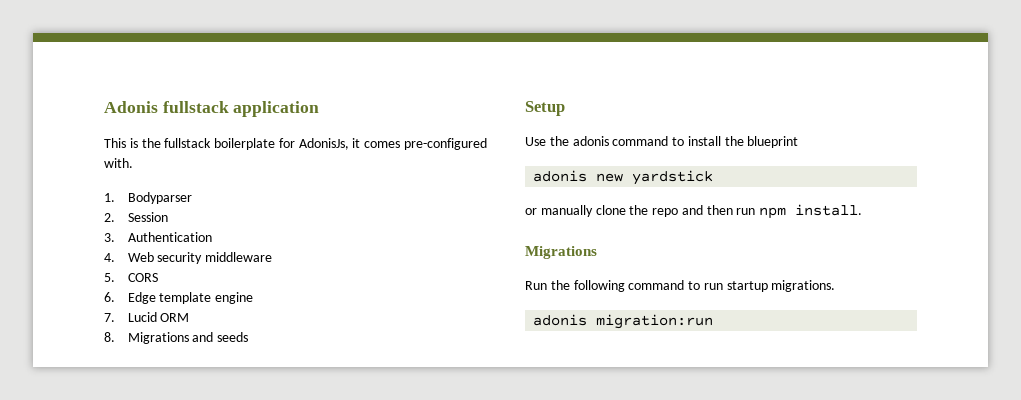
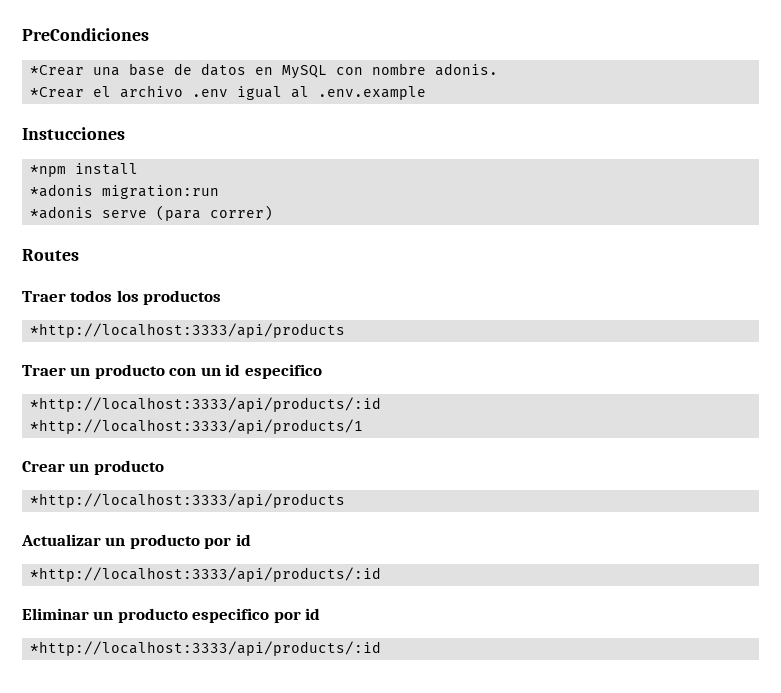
- Adonis fullstack application
- This is the fullstack boilerplate for AdonisJs, it comes pre-configured with.
- 1. Bodyparser
- 2. Session
- 3. Authentication
- 4. Web security middleware
- 5. CORS
- 6. Edge template engine
- 7. Lucid ORM
- 8. Migrations and seeds
- Setup
- Use the adonis command to install the blueprint
- adonis new yardstick
- or manually clone the repo and then run npm install.
- Migrations
- Run the following command to run startup migrations.
- adonis migration:run
+ PreCondiciones
+ *Crear una base de datos en MySQL con nombre adonis.
+ *Crear el archivo .env igual al .env.example
+ Instucciones
+ *npm install
+ *adonis migration:run
+ *adonis serve (para correr)
+ Routes
+ Traer todos los productos
+ *http://localhost:3333/api/products
+ Traer un producto con un id especifico
+ *http://localhost:3333/api/products/:id
+ *http://localhost:3333/api/products/1
+ Crear un producto
+ *http://localhost:3333/api/products
+ Actualizar un producto por id
+ *http://localhost:3333/api/products/:id
+ Eliminar un producto especifico por id
+ *http://localhost:3333/api/products/:id

